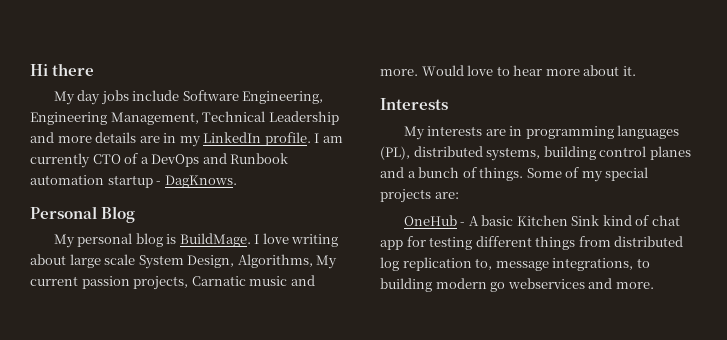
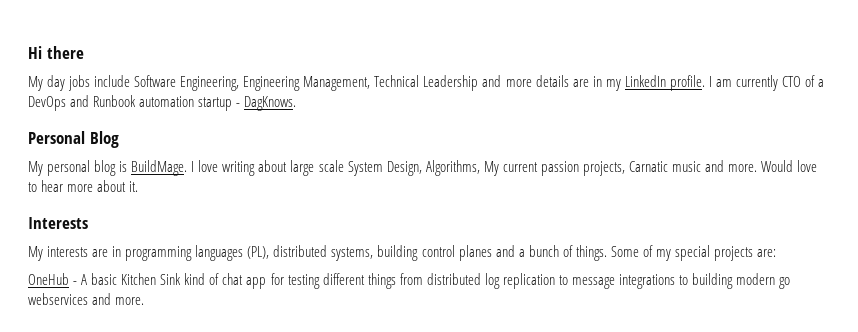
- OneHub - A basic Kitchen Sink kind of chat app for testing different things from distributed log replication to, message integrations, to building modern go webservices and more.
+ OneHub - A basic Kitchen Sink kind of chat app for testing different things from distributed log replication to message integrations to building modern go webservices and more.

